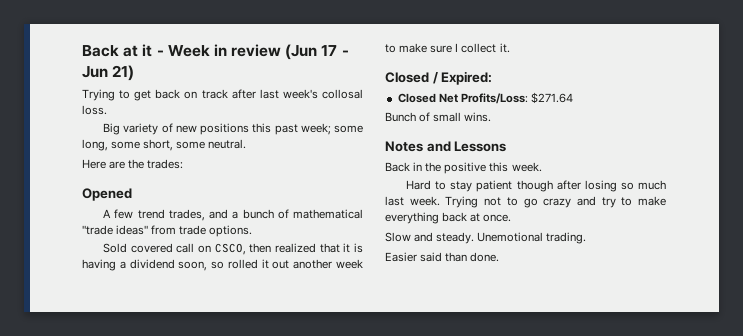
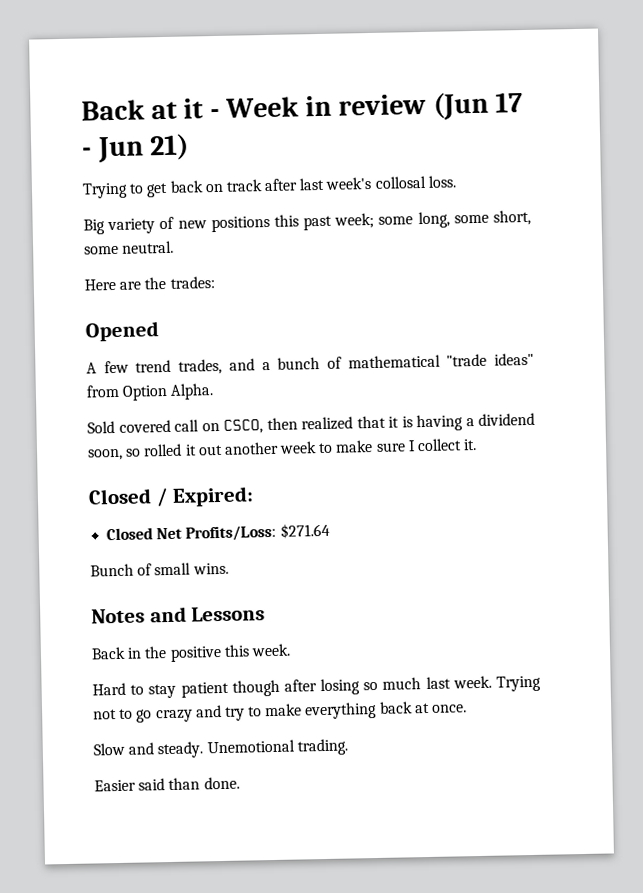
- A few trend trades, and a bunch of mathematical "trade ideas" from trade options.
+ A few trend trades, and a bunch of mathematical "trade ideas" from Option Alpha.

